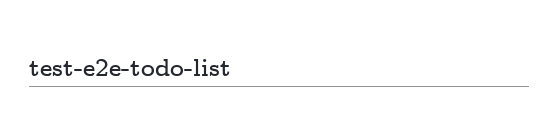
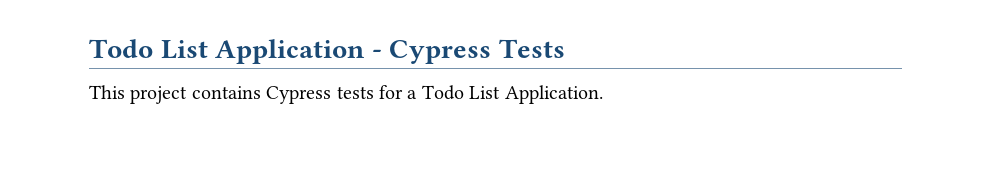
- test-e2e-todo-list
+ Todo List Application - Cypress Tests
+ This project contains Cypress tests for a Todo List Application.

